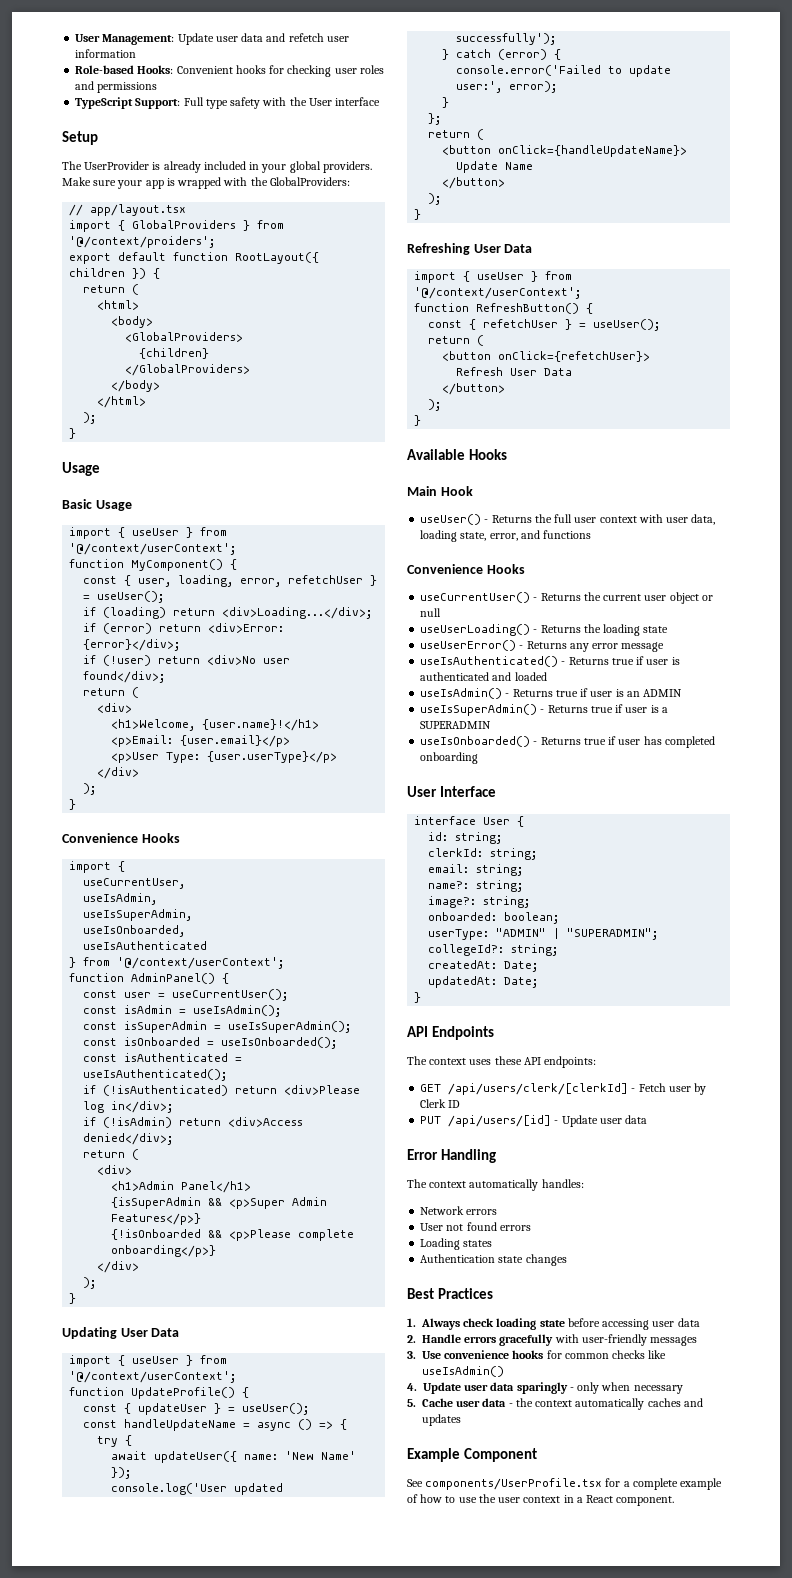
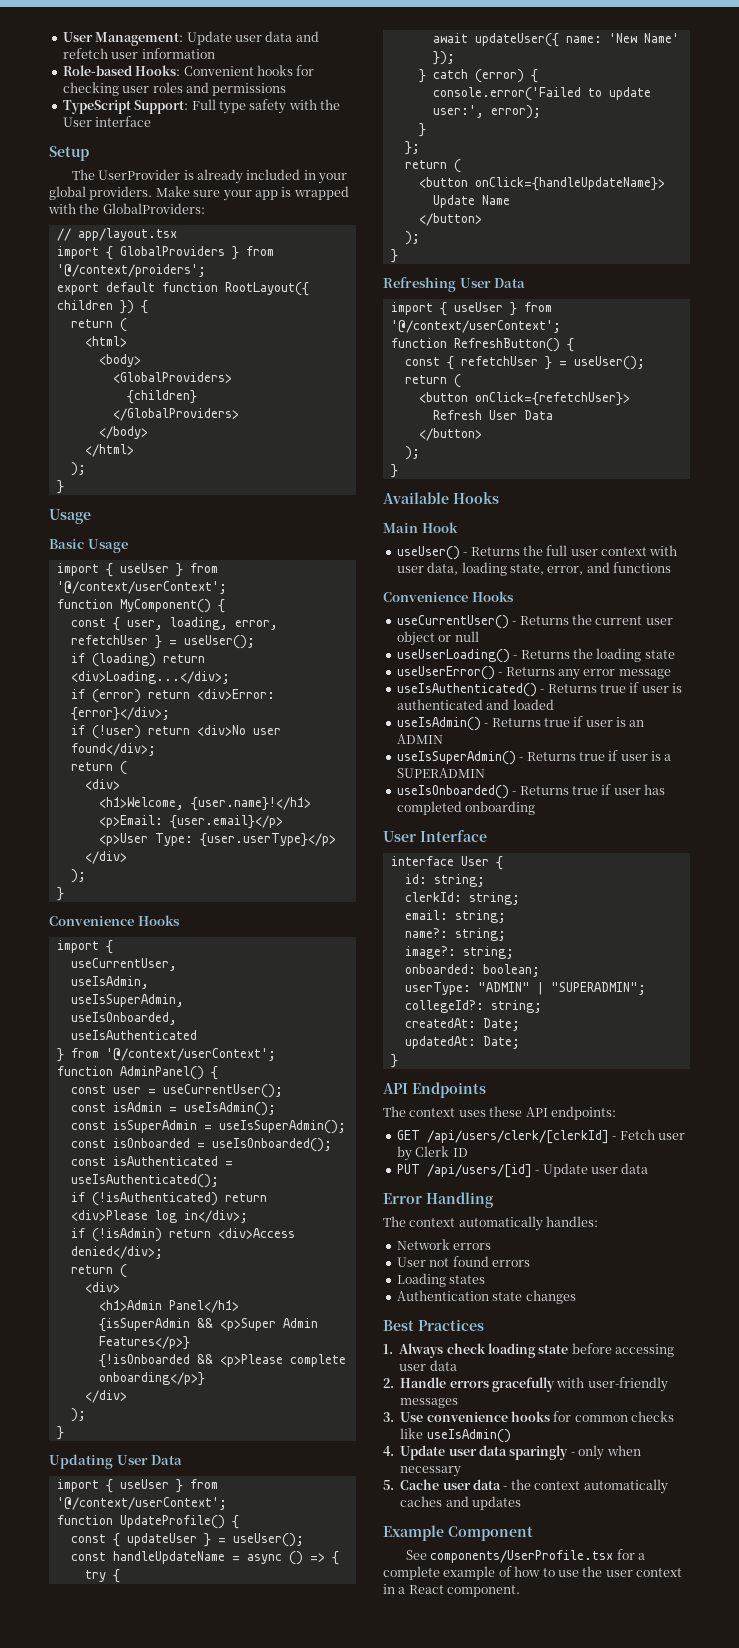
- console.log('User updated successfully');

